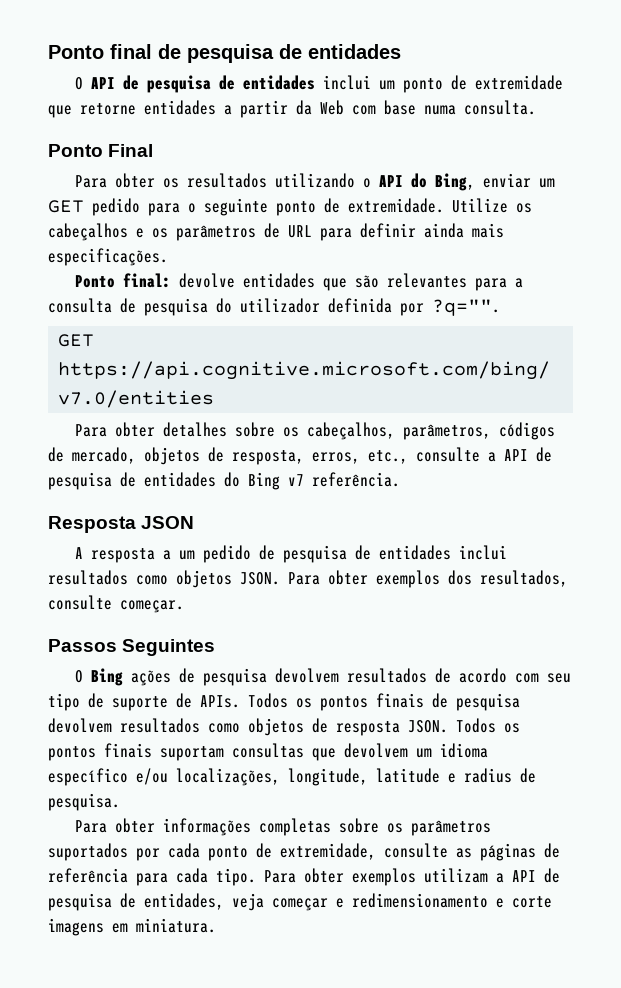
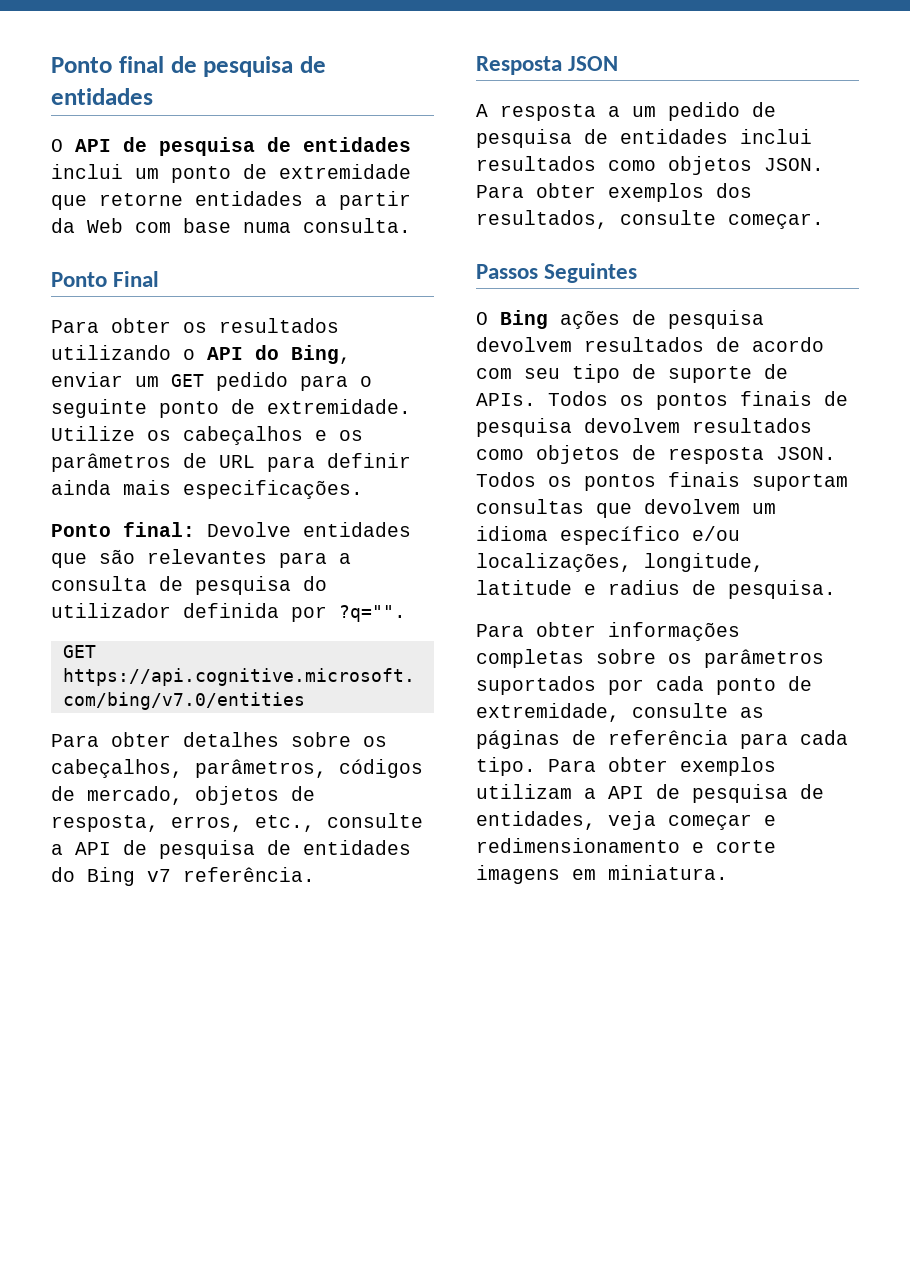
- Ponto final: devolve entidades que são relevantes para a consulta de pesquisa do utilizador definida por ?q="".
+ Ponto final: Devolve entidades que são relevantes para a consulta de pesquisa do utilizador definida por ?q="".

